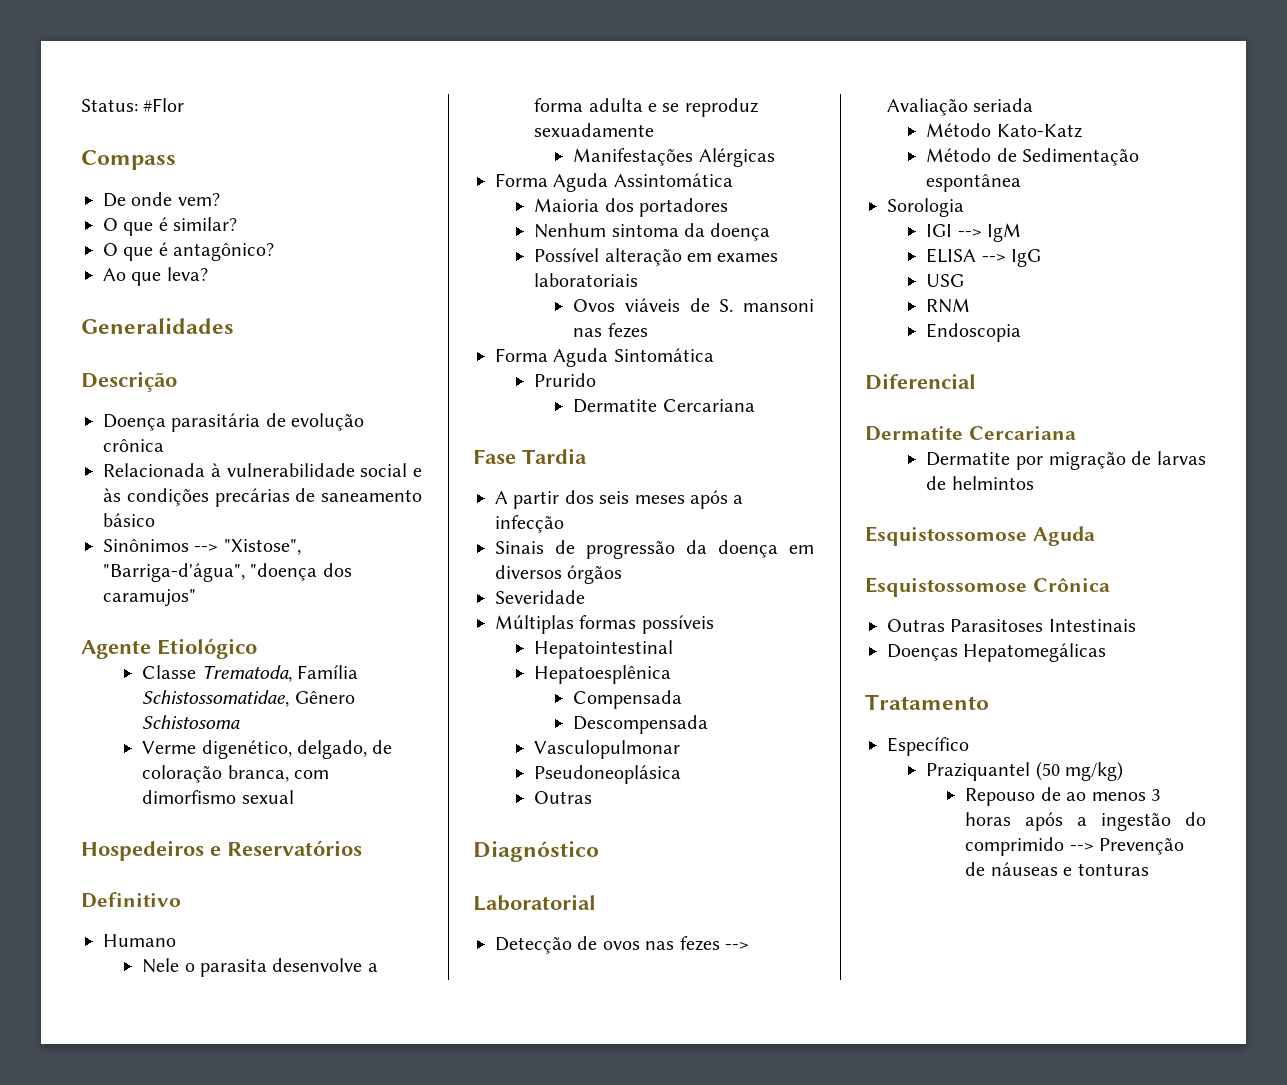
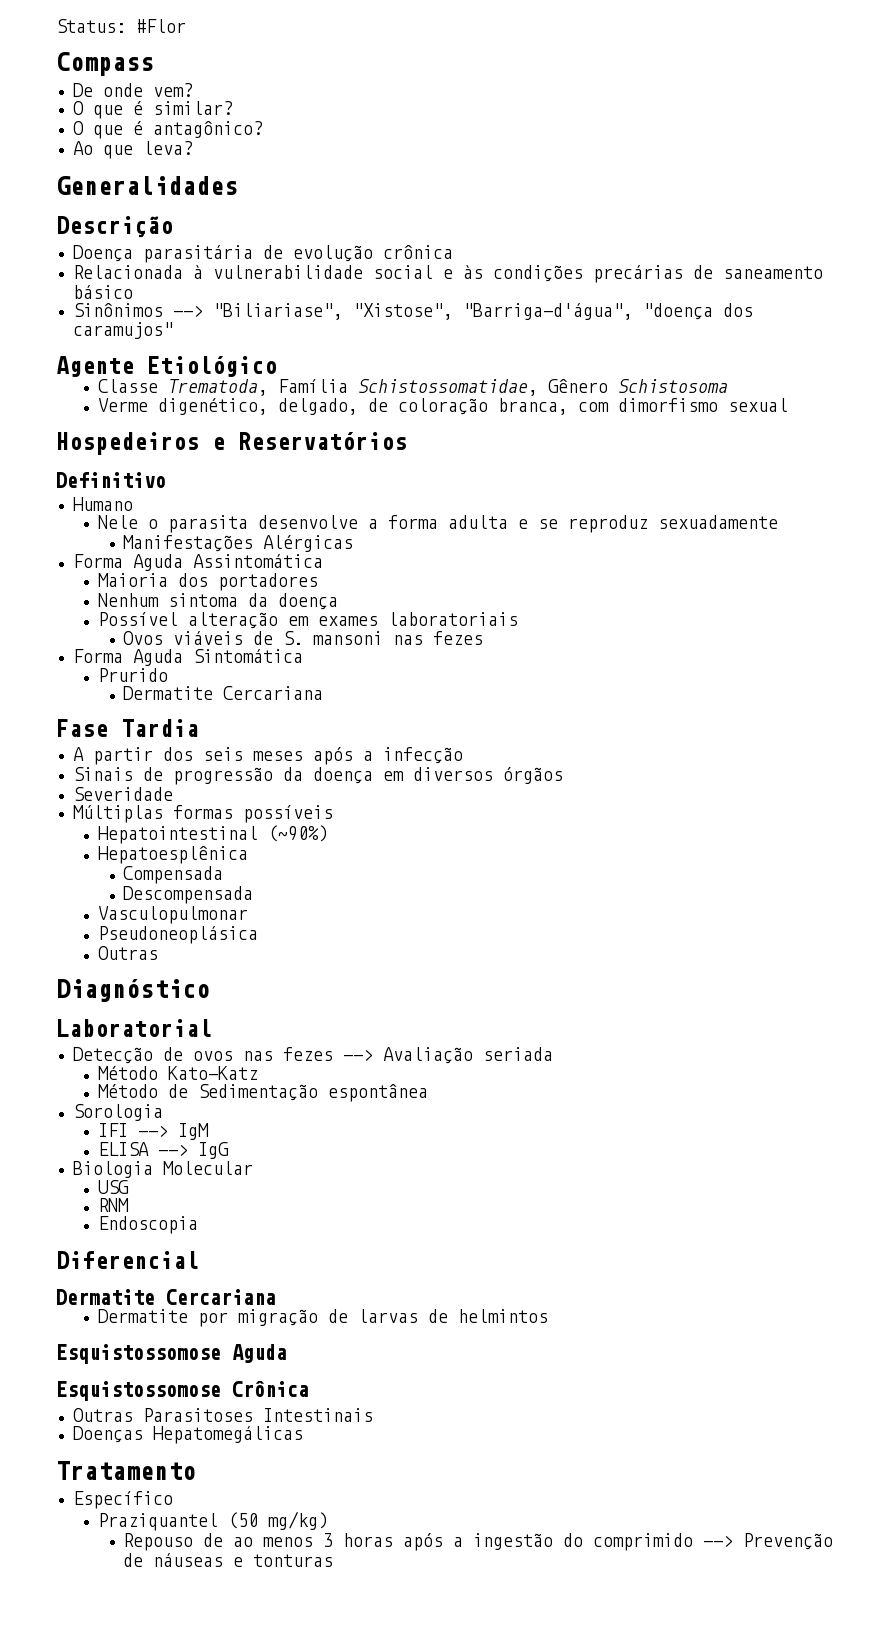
- Sinônimos --> "Xistose", "Barriga-d'água", "doença dos caramujos"
+ Sinônimos --> "Biliariase", "Xistose", "Barriga-d'água", "doença dos caramujos"
- Hepatointestinal
+ Hepatointestinal (~90%)
- IGI --> IgM
+ IFI --> IgM
+ Biologia Molecular

